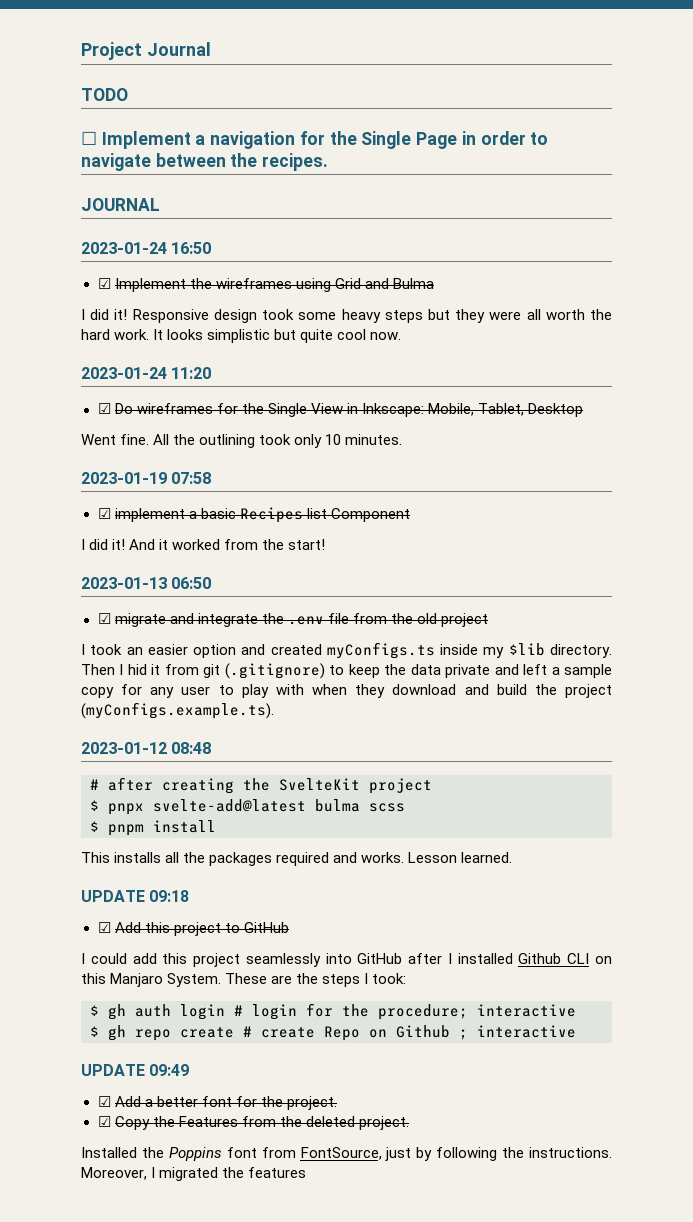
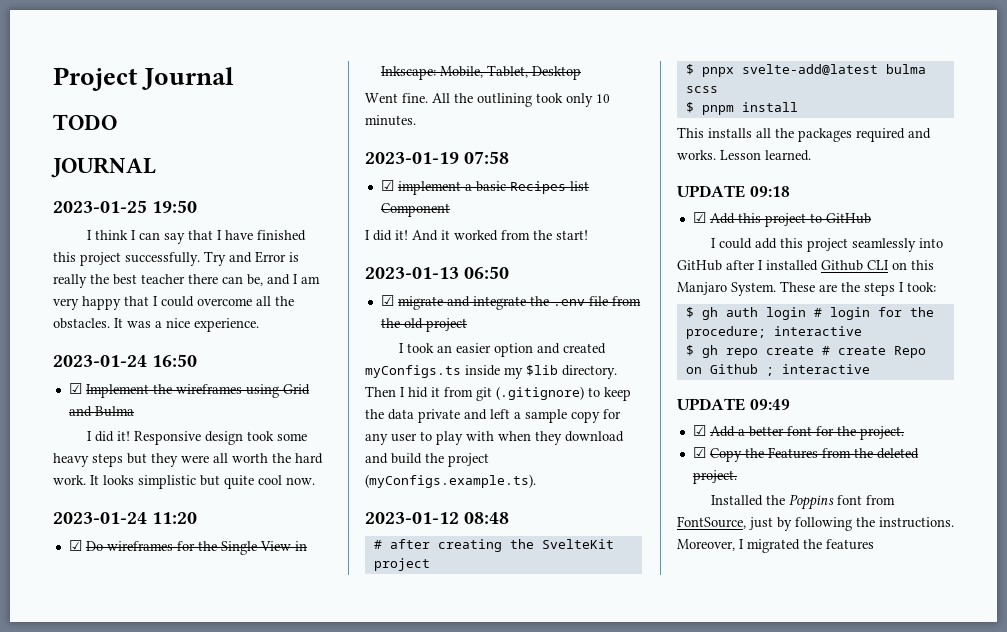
- ☐ Implement a navigation for the Single Page in order to navigate between the recipes.
  JOURNAL
+ 2023-01-25 19:50
+ I think I can say that I have finished this project successfully. Try and Error is really the best teacher there can be, and I am very happy that I could overcome all the obstacles. It was a nice experience.

